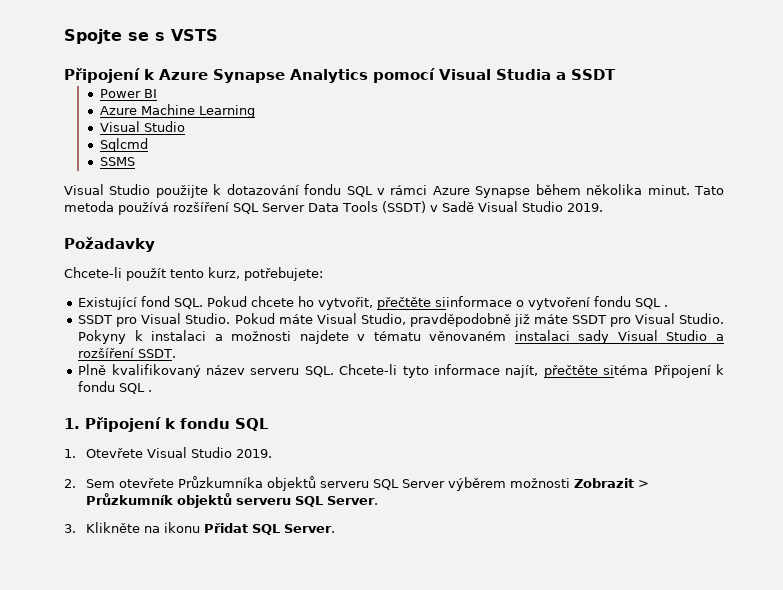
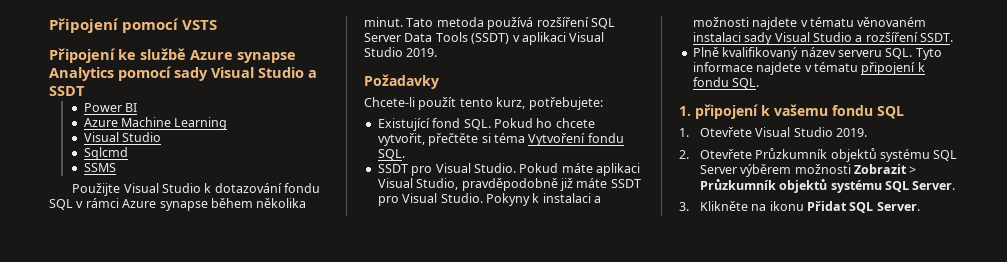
- Spojte se s VSTS
+ Připojení pomocí VSTS
- Připojení k Azure Synapse Analytics pomocí Visual Studia a SSDT
+ Připojení ke službě Azure synapse Analytics pomocí sady Visual Studio a SSDT
- Visual Studio použijte k dotazování fondu SQL v rámci Azure Synapse během několika minut.
+ Použijte Visual Studio k dotazování fondu SQL v rámci Azure synapse během několika minut.
- Tato metoda používá rozšíření SQL Server Data Tools (SSDT) v Sadě Visual Studio 2019.
+ Tato metoda používá rozšíření SQL Server Data Tools (SSDT) v aplikaci Visual Studio 2019.
- Existující fond SQL. Pokud chcete ho vytvořit, přečtěte siinformace o vytvoření fondu SQL .
+ Existující fond SQL. Pokud ho chcete vytvořit, přečtěte si téma Vytvoření fondu SQL.
- Pokud máte Visual Studio, pravděpodobně již máte SSDT pro Visual Studio.
+ Pokud máte aplikaci Visual Studio, pravděpodobně již máte SSDT pro Visual Studio.
- Plně kvalifikovaný název serveru SQL. Chcete-li tyto informace najít, přečtěte sitéma Připojení k fondu SQL .
- 1. Připojení k fondu SQL
+ Plně kvalifikovaný název serveru SQL. Tyto informace najdete v tématu připojení k fondu SQL.
+ 1. připojení k vašemu fondu SQL
- 2. Sem otevřete Průzkumníka objektů serveru SQL Server výběrem možnosti Zobrazit > Průzkumník objektů serveru SQL Server.
+ 2. Otevřete Průzkumník objektů systému SQL Server výběrem možnosti Zobrazit > Průzkumník objektů systému SQL Server.

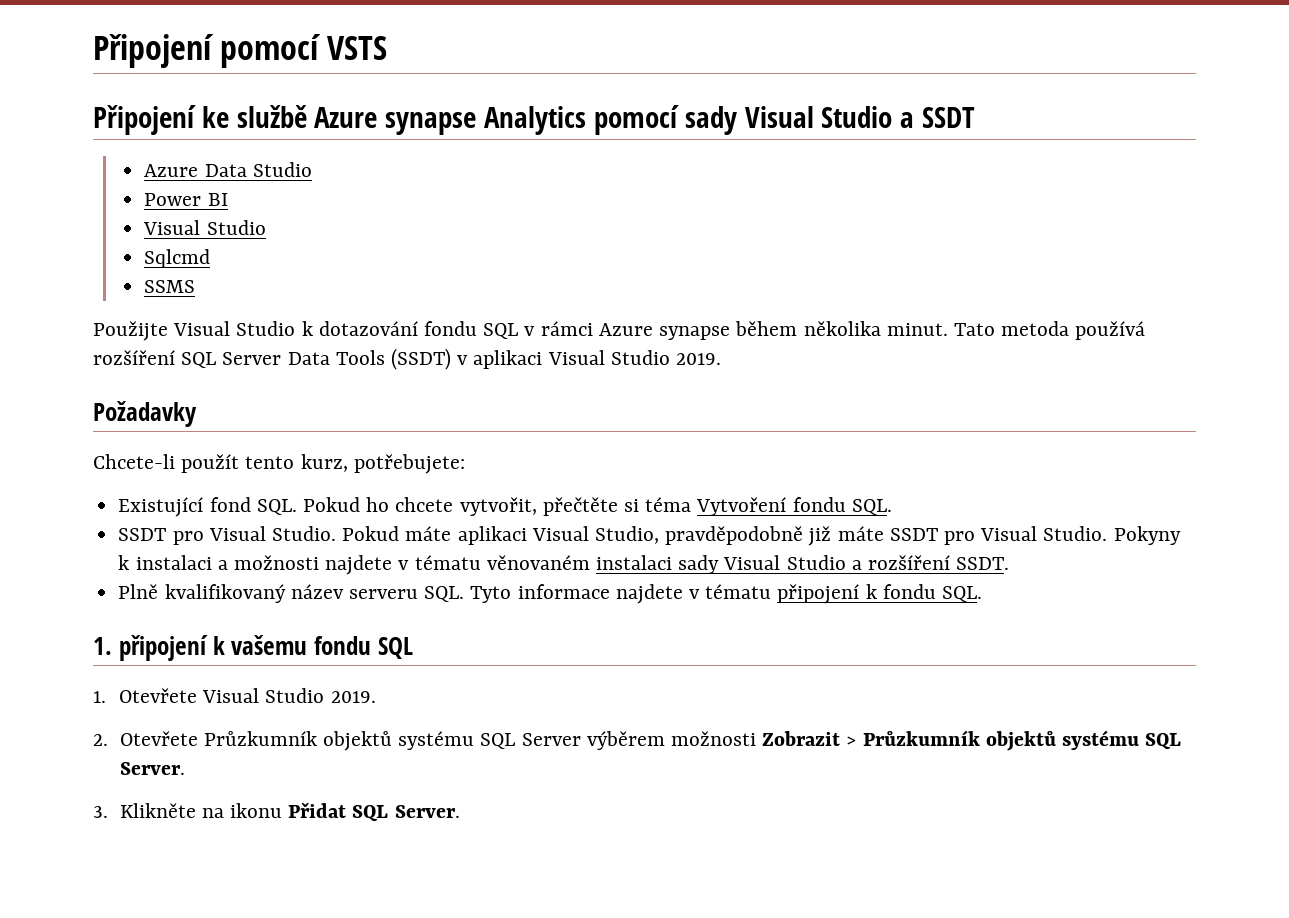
+ Azure Data Studio
- Azure Machine Learning

